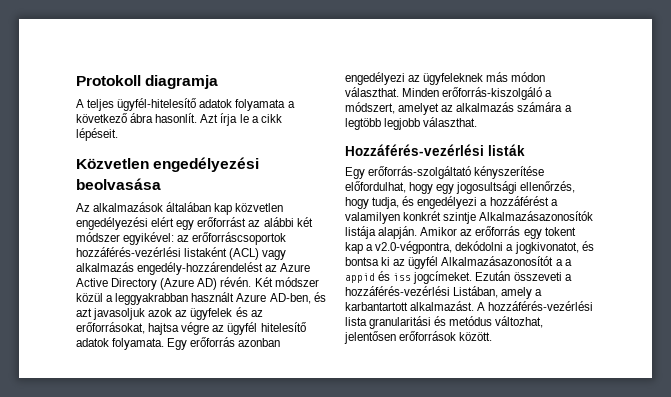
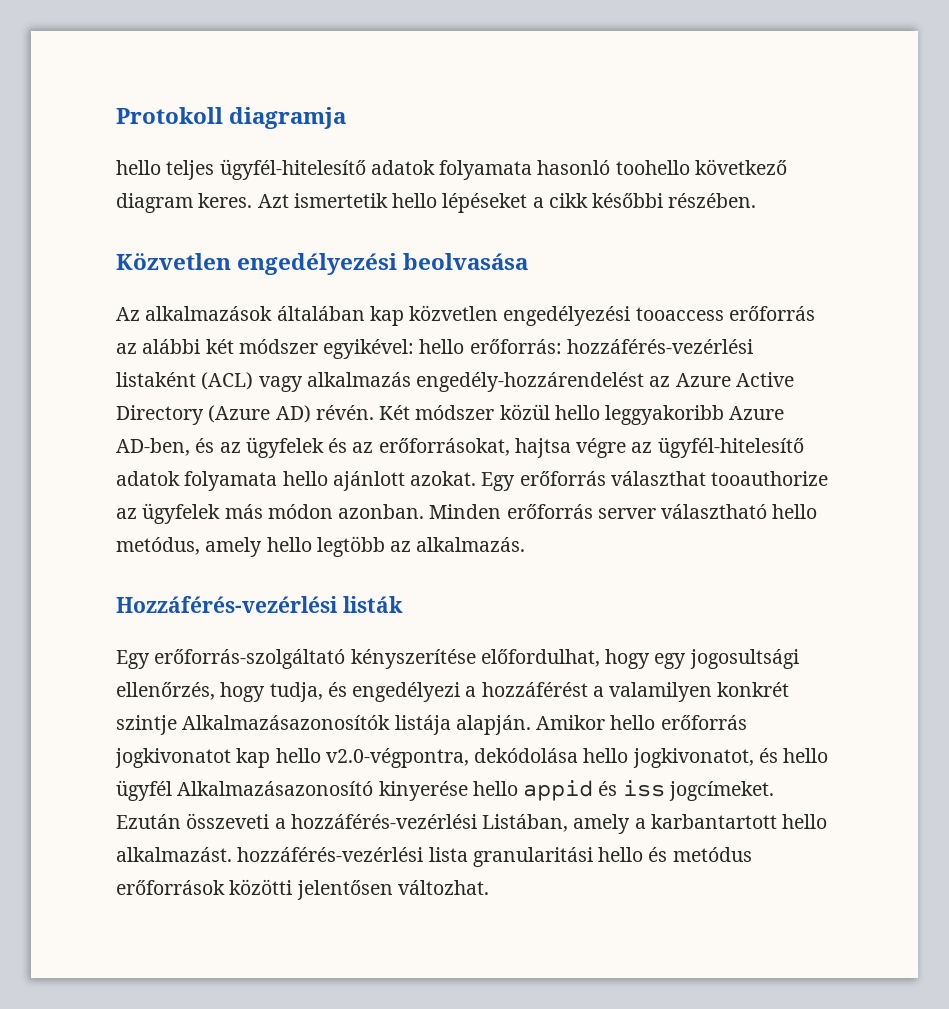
- A teljes ügyfél-hitelesítő adatok folyamata a következő ábra hasonlít. Azt írja le a cikk lépéseit.
+ hello teljes ügyfél-hitelesítő adatok folyamata hasonló toohello következő diagram keres. Azt ismertetik hello lépéseket a cikk későbbi részében.
- Az alkalmazások általában kap közvetlen engedélyezési elért egy erőforrást az alábbi két módszer egyikével: az erőforráscsoportok hozzáférés-vezérlési listaként (ACL) vagy alkalmazás engedély-hozzárendelést az Azure Active Directory (Azure AD) révén.
+ Az alkalmazások általában kap közvetlen engedélyezési tooaccess erőforrás az alábbi két módszer egyikével: hello erőforrás: hozzáférés-vezérlési listaként (ACL) vagy alkalmazás engedély-hozzárendelést az Azure Active Directory (Azure AD) révén.
- Két módszer közül a leggyakrabban használt Azure AD-ben, és azt javasoljuk azok az ügyfelek és az erőforrásokat, hajtsa végre az ügyfél hitelesítő adatok folyamata. Egy erőforrás azonban engedélyezi az ügyfeleknek más módon választhat. Minden erőforrás-kiszolgáló a módszert, amelyet az alkalmazás számára a legtöbb legjobb választhat.
+ Két módszer közül hello leggyakoribb Azure AD-ben, és az ügyfelek és az erőforrásokat, hajtsa végre az ügyfél-hitelesítő adatok folyamata hello ajánlott azokat. Egy erőforrás választhat tooauthorize az ügyfelek más módon azonban. Minden erőforrás server választható hello metódus, amely hello legtöbb az alkalmazás.
- Amikor az erőforrás egy tokent kap a v2.0-végpontra, dekódolni a jogkivonatot, és bontsa ki az ügyfél Alkalmazásazonosítót a a appid és iss jogcímeket.
+ Amikor hello erőforrás jogkivonatot kap hello v2.0-végpontra, dekódolása hello jogkivonatot, és hello ügyfél Alkalmazásazonosító kinyerése hello appid és iss jogcímeket.
- Ezután összeveti a hozzáférés-vezérlési Listában, amely a karbantartott alkalmazást. A hozzáférés-vezérlési lista granularitási és metódus változhat, jelentősen erőforrások között.
+ Ezután összeveti a hozzáférés-vezérlési Listában, amely a karbantartott hello alkalmazást. hozzáférés-vezérlési lista granularitási hello és metódus erőforrások közötti jelentősen változhat.

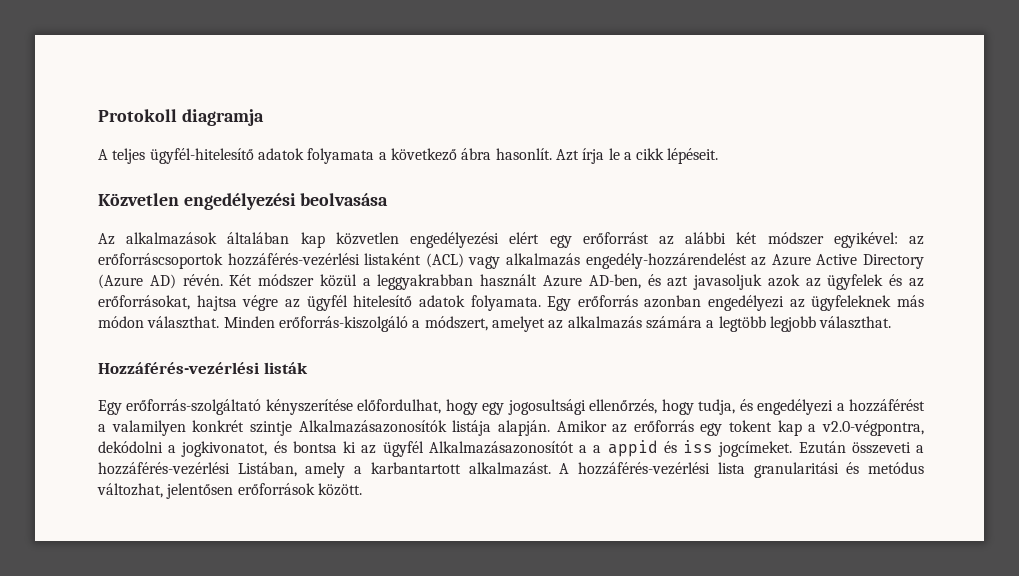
- hello teljes ügyfél-hitelesítő adatok folyamata hasonló toohello következő diagram keres. Azt ismertetik hello lépéseket a cikk későbbi részében.
+ A teljes ügyfél-hitelesítő adatok folyamata a következő ábra hasonlít. Azt írja le a cikk lépéseit.
- Az alkalmazások általában kap közvetlen engedélyezési tooaccess erőforrás az alábbi két módszer egyikével: hello erőforrás: hozzáférés-vezérlési listaként (ACL) vagy alkalmazás engedély-hozzárendelést az Azure Active Directory (Azure AD) révén.
+ Az alkalmazások általában kap közvetlen engedélyezési elért egy erőforrást az alábbi két módszer egyikével: az erőforráscsoportok hozzáférés-vezérlési listaként (ACL) vagy alkalmazás engedély-hozzárendelést az Azure Active Directory (Azure AD) révén.
- Két módszer közül hello leggyakoribb Azure AD-ben, és az ügyfelek és az erőforrásokat, hajtsa végre az ügyfél-hitelesítő adatok folyamata hello ajánlott azokat. Egy erőforrás választhat tooauthorize az ügyfelek más módon azonban. Minden erőforrás server választható hello metódus, amely hello legtöbb az alkalmazás.
+ Két módszer közül a leggyakrabban használt Azure AD-ben, és azt javasoljuk azok az ügyfelek és az erőforrásokat, hajtsa végre az ügyfél hitelesítő adatok folyamata. Egy erőforrás azonban engedélyezi az ügyfeleknek más módon választhat. Minden erőforrás-kiszolgáló a módszert, amelyet az alkalmazás számára a legtöbb legjobb választhat.
- Amikor hello erőforrás jogkivonatot kap hello v2.0-végpontra, dekódolása hello jogkivonatot, és hello ügyfél Alkalmazásazonosító kinyerése hello appid és iss jogcímeket.
+ Amikor az erőforrás egy tokent kap a v2.0-végpontra, dekódolni a jogkivonatot, és bontsa ki az ügyfél Alkalmazásazonosítót a a appid és iss jogcímeket.
- Ezután összeveti a hozzáférés-vezérlési Listában, amely a karbantartott hello alkalmazást. hozzáférés-vezérlési lista granularitási hello és metódus erőforrások közötti jelentősen változhat.
+ Ezután összeveti a hozzáférés-vezérlési Listában, amely a karbantartott alkalmazást. A hozzáférés-vezérlési lista granularitási és metódus változhat, jelentősen erőforrások között.

